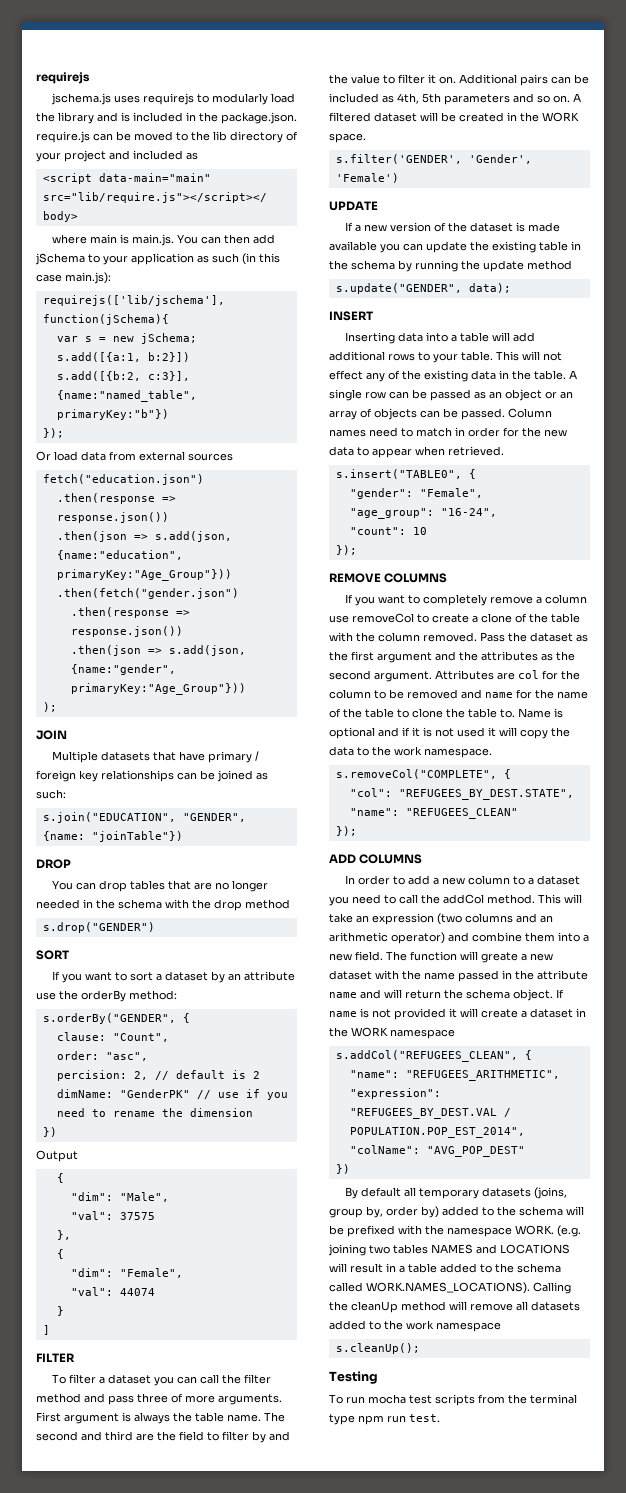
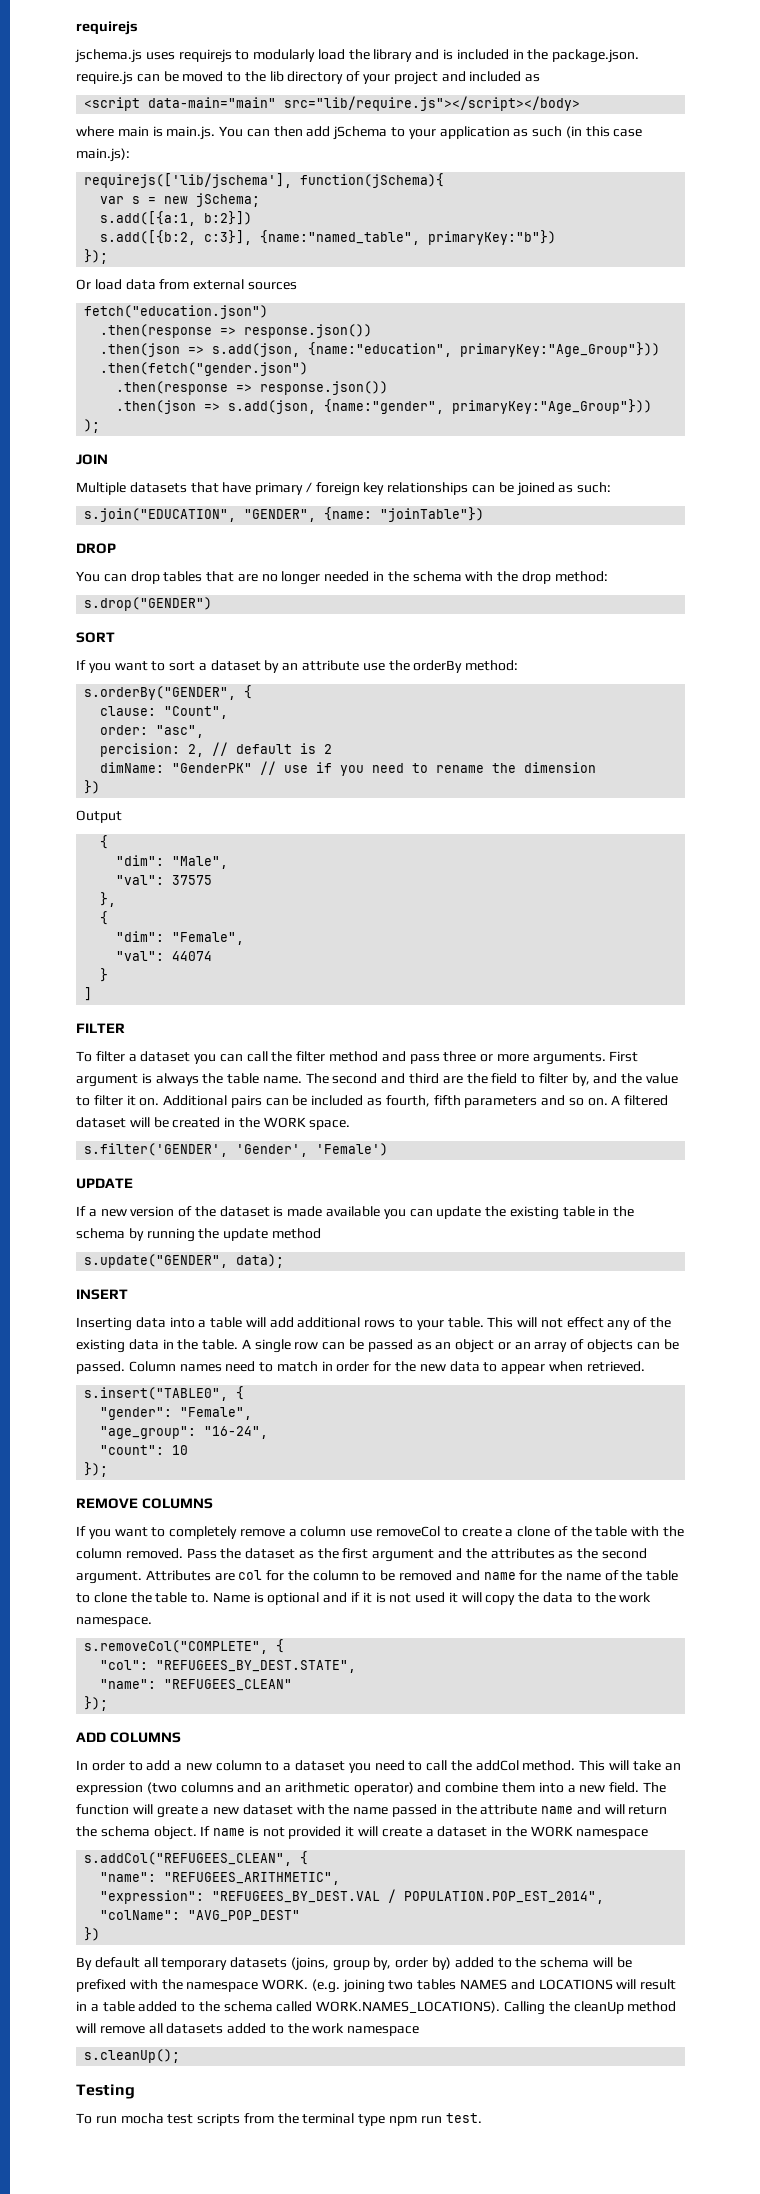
- You can drop tables that are no longer needed in the schema with the drop method
+ You can drop tables that are no longer needed in the schema with the drop method:
- To filter a dataset you can call the filter method and pass three of more arguments.
+ To filter a dataset you can call the filter method and pass three or more arguments.
- The second and third are the field to filter by and the value to filter it on.
+ The second and third are the field to filter by, and the value to filter it on.
- Additional pairs can be included as 4th, 5th parameters and so on.
+ Additional pairs can be included as fourth, fifth parameters and so on.

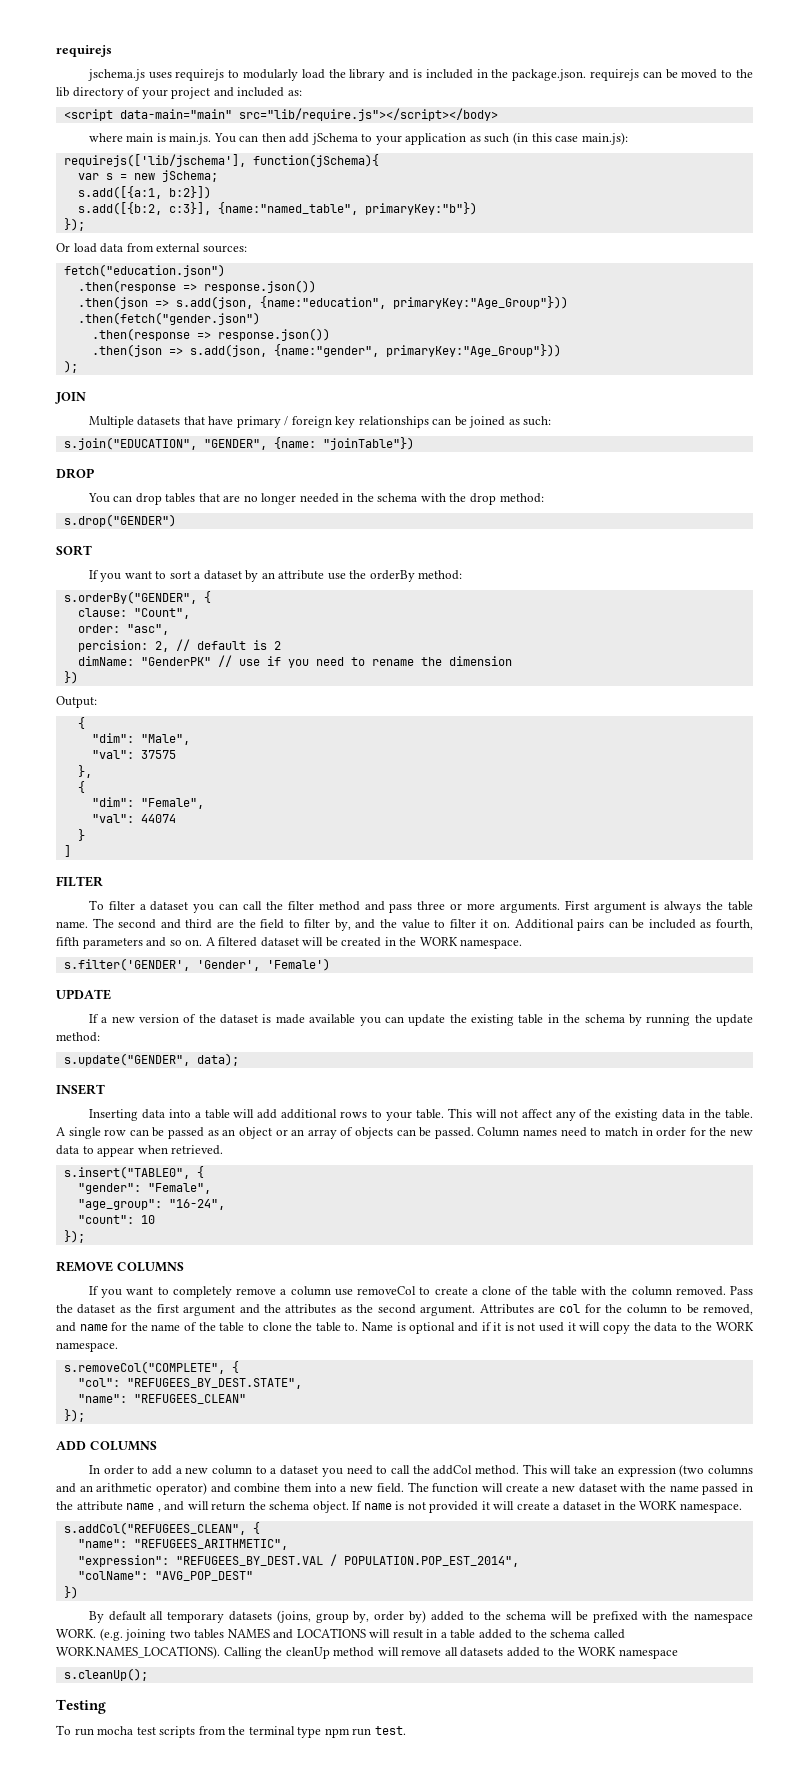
- jschema.js uses requirejs to modularly load the library and is included in the package.json. require.js can be moved to the lib directory of your project and included as
+ jschema.js uses requirejs to modularly load the library and is included in the package.json. requirejs can be moved to the lib directory of your project and included as:
- Or load data from external sources
+ Or load data from external sources:
- Output
+ Output:
- A filtered dataset will be created in the WORK space.
+ A filtered dataset will be created in the WORK namespace.
- If a new version of the dataset is made available you can update the existing table in the schema by running the update method
+ If a new version of the dataset is made available you can update the existing table in the schema by running the update method:
- This will not effect any of the existing data in the table.
+ This will not affect any of the existing data in the table.
- Attributes are col for the column to be removed and name for the name of the table to clone the table to.
+ Attributes are col for the column to be removed, and name for the name of the table to clone the table to.
- Name is optional and if it is not used it will copy the data to the work namespace.
+ Name is optional and if it is not used it will copy the data to the WORK namespace.
- The function will greate a new dataset with the name passed in the attribute name and will return the schema object.
+ The function will create a new dataset with the name passed in the attribute name , and will return the schema object.
- If name is not provided it will create a dataset in the WORK namespace
+ If name is not provided it will create a dataset in the WORK namespace.
- (e.g. joining two tables NAMES and LOCATIONS will result in a table added to the schema called WORK.NAMES_LOCATIONS). Calling the cleanUp method will remove all datasets added to the work namespace
+ (e.g. joining two tables NAMES and LOCATIONS will result in a table added to the schema called WORK.NAMES_LOCATIONS). Calling the cleanUp method will remove all datasets added to the WORK namespace

